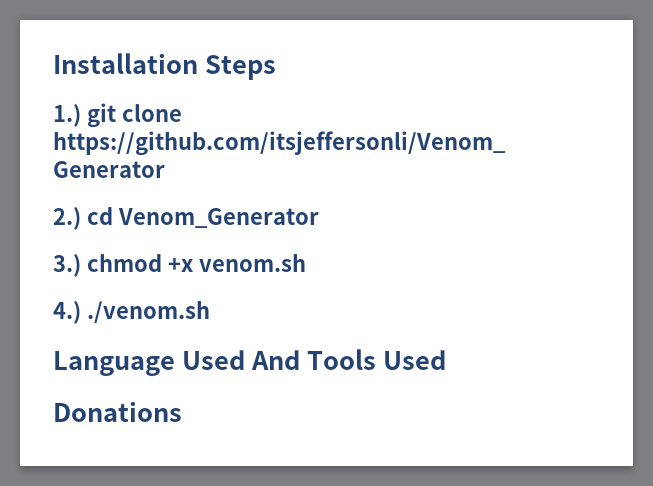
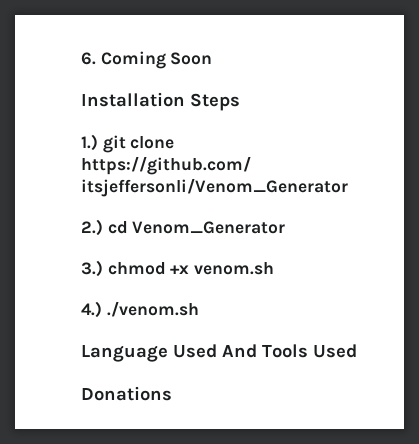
+ 6. Coming Soon

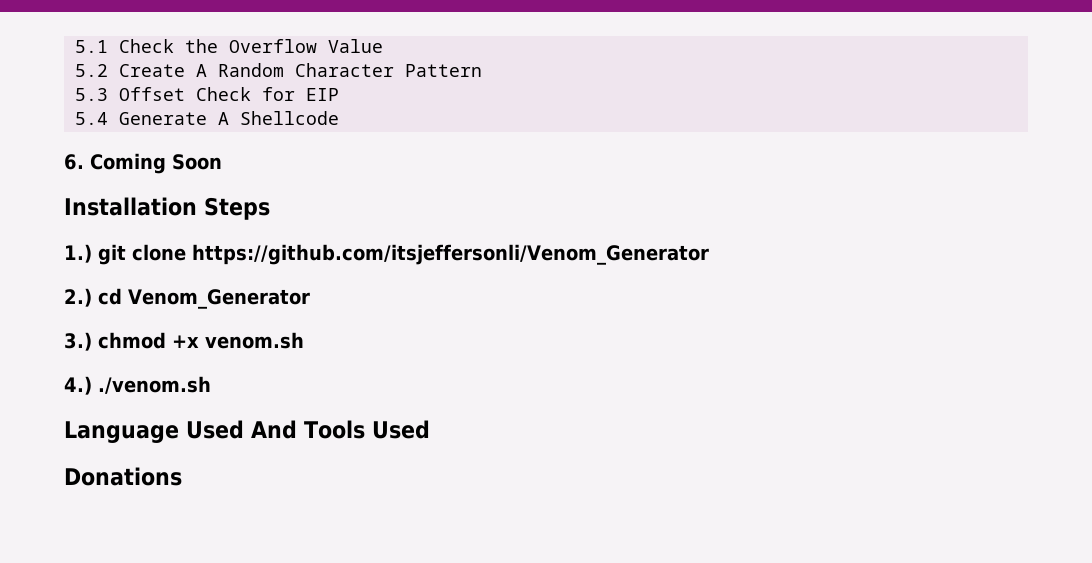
+ 5.1 Check the Overflow Value
+ 5.2 Create A Random Character Pattern
+ 5.3 Offset Check for EIP
+ 5.4 Generate A Shellcode

